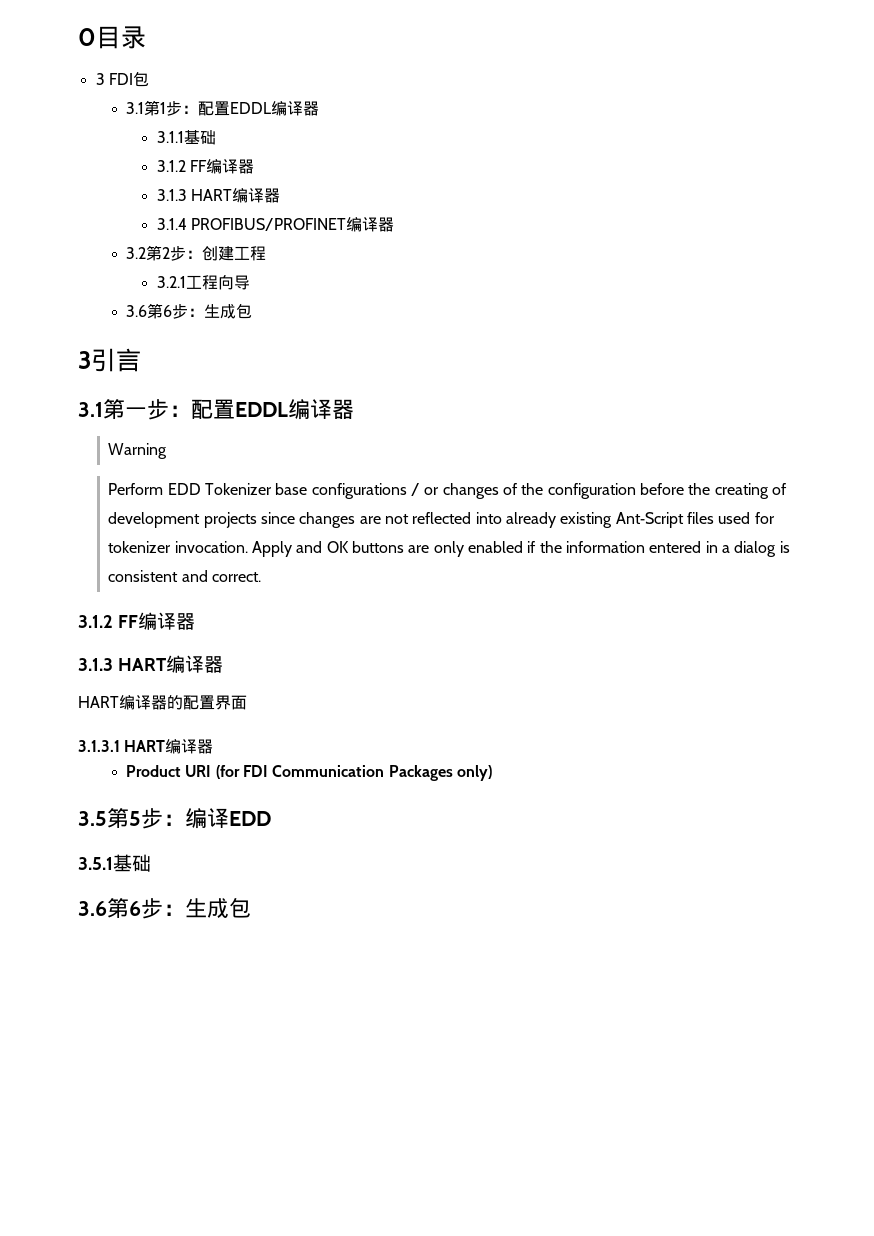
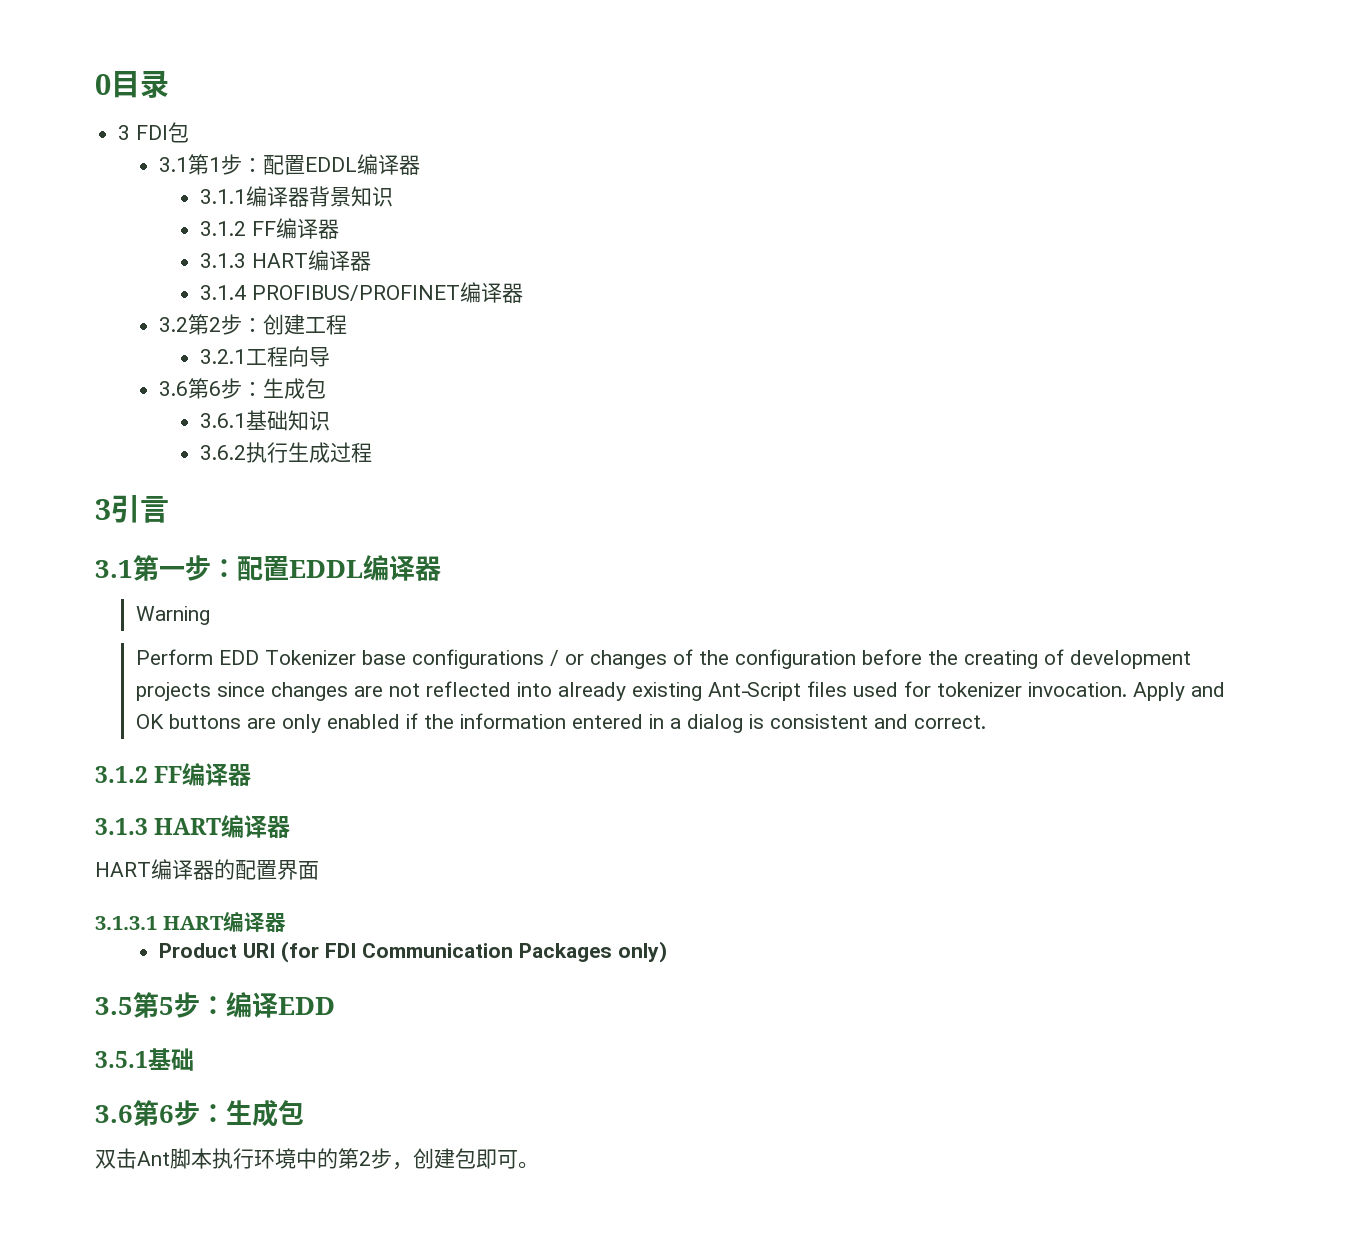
- 3.1.1基础
+ 3.1.1编译器背景知识
+ 3.6.1基础知识
+ 3.6.2执行生成过程
+ 双击Ant脚本执行环境中的第2步，创建包即可。

